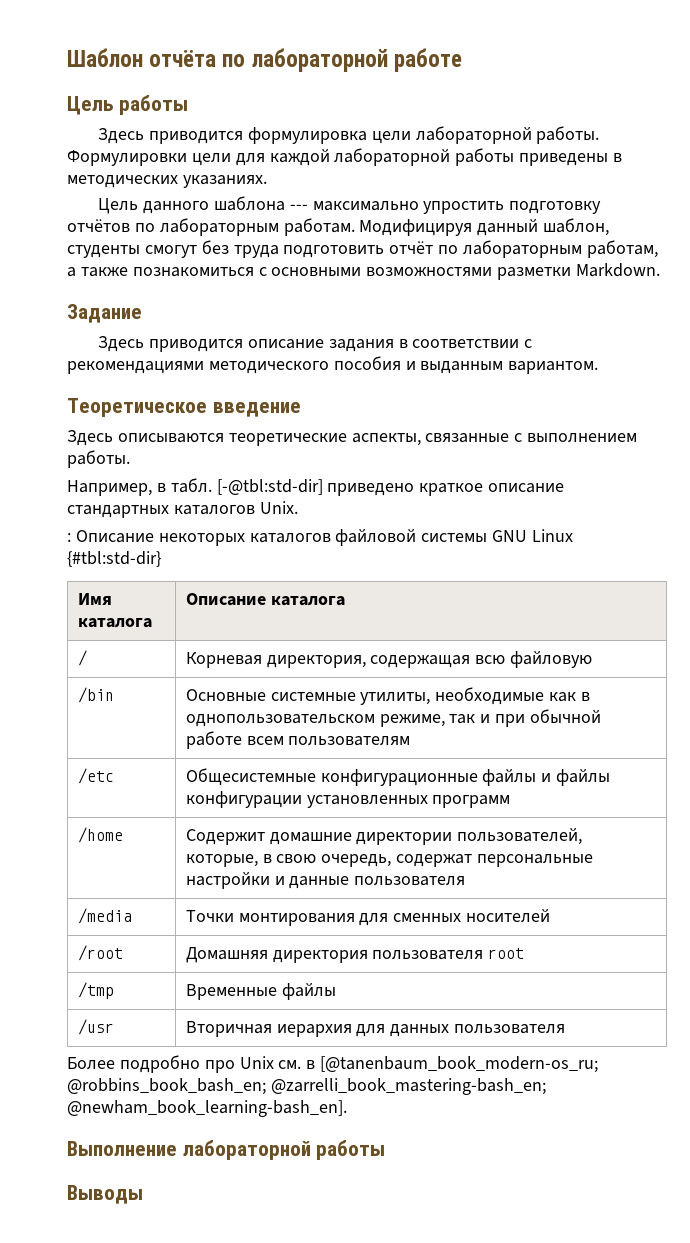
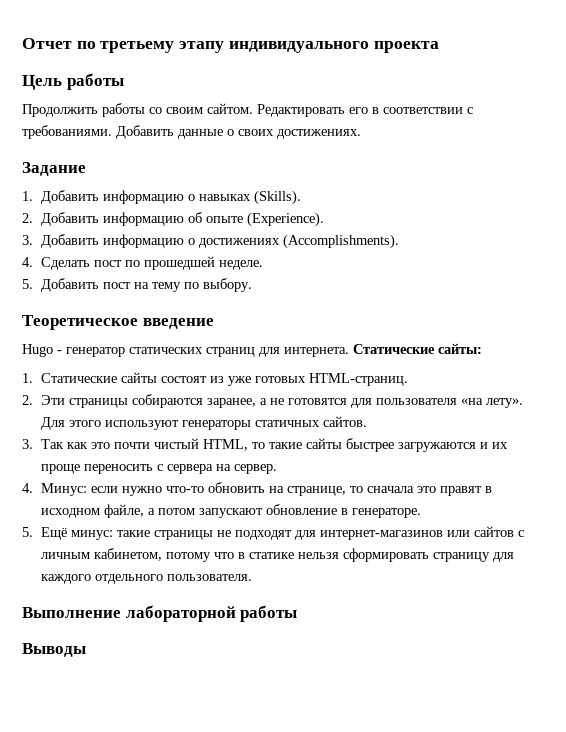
- Шаблон отчёта по лабораторной работе
+ Отчет по третьему этапу индивидуального проекта
  Цель работы
- Здесь приводится формулировка цели лабораторной работы. Формулировки цели для каждой лабораторной работы приведены в методических указаниях.
- Цель данного шаблона --- максимально упростить подготовку отчётов по лабораторным работам. Модифицируя данный шаблон, студенты смогут без труда подготовить отчёт по лабораторным работам, а также познакомиться с основными возможностями разметки Markdown.
+ Продолжить работы со своим сайтом. Редактировать его в соответствии с требованиями. Добавить данные о своих достижениях.
  Задание
- Здесь приводится описание задания в соответствии с рекомендациями методического пособия и выданным вариантом.
+ 1. Добавить информацию о навыках (Skills).
+ 2. Добавить информацию об опыте (Experience).
+ 3. Добавить информацию о достижениях (Accomplishments).
+ 4. Сделать пост по прошедшей неделе.
+ 5. Добавить пост на тему по выбору.
  Теоретическое введение
- Здесь описываются теоретические аспекты, связанные с выполнением работы.
- Например, в табл. [-@tbl:std-dir] приведено краткое описание стандартных каталогов Unix.
- : Описание некоторых каталогов файловой системы GNU Linux {#tbl:std-dir}
- Имя каталога | Описание каталога
- / | Корневая директория, содержащая всю файловую
- /bin | Основные системные утилиты, необходимые как в однопользовательском режиме, так и при обычной работе всем пользователям
- /etc | Общесистемные конфигурационные файлы и файлы конфигурации установленных программ
- /home | Содержит домашние директории пользователей, которые, в свою очередь, содержат персональные настройки и данные пользователя
- /media | Точки монтирования для сменных носителей
- /root | Домашняя директория пользователя root
- /tmp | Временные файлы
- /usr | Вторичная иерархия для данных пользователя
- Более подробно про Unix см. в [@tanenbaum_book_modern-os_ru; @robbins_book_bash_en; @zarrelli_book_mastering-bash_en; @newham_book_learning-bash_en].
+ Hugo - генератор статических страниц для интернета. Статические сайты:
+ 1. Статические сайты состоят из уже готовых HTML-страниц.
+ 2. Эти страницы собираются заранее, а не готовятся для пользователя «на лету». Для этого используют генераторы статичных сайтов.
+ 3. Так как это почти чистый HTML, то такие сайты быстрее загружаются и их проще переносить с сервера на сервер.
+ 4. Минус: если нужно что-то обновить на странице, то сначала это правят в исходном файле, а потом запускают обновление в генераторе.
+ 5. Ещё минус: такие страницы не подходят для интернет-магазинов или сайтов с личным кабинетом, потому что в статике нельзя сформировать страницу для каждого отдельного пользователя.

